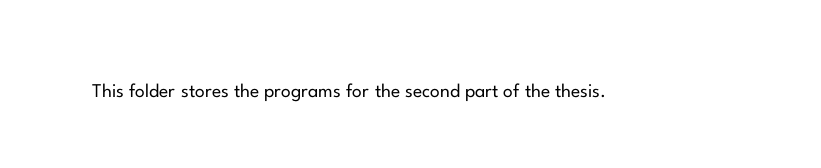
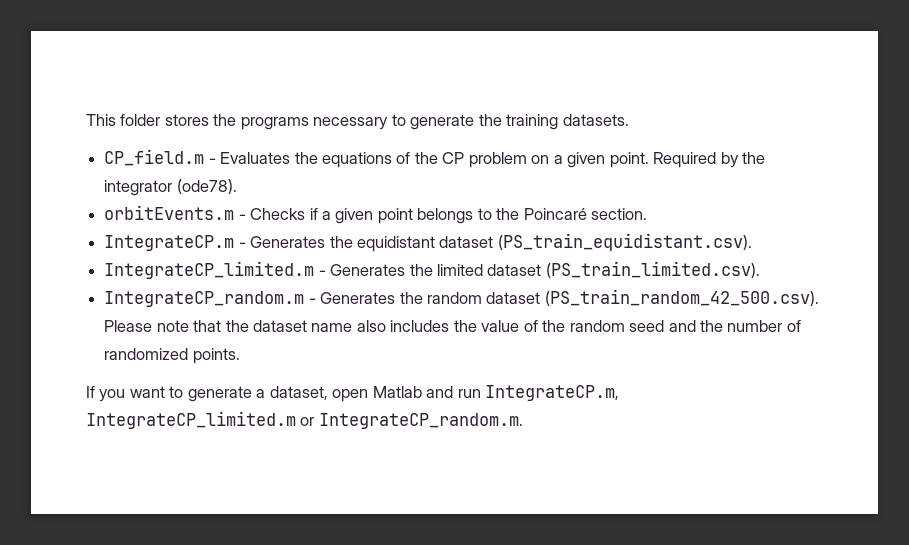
- This folder stores the programs for the second part of the thesis.
+ This folder stores the programs necessary to generate the training datasets.
+ CP_field.m - Evaluates the equations of the CP problem on a given point. Required by the integrator (ode78).
+ orbitEvents.m - Checks if a given point belongs to the Poincaré section.
+ IntegrateCP.m - Generates the equidistant dataset (PS_train_equidistant.csv).
+ IntegrateCP_limited.m - Generates the limited dataset (PS_train_limited.csv).
+ IntegrateCP_random.m - Generates the random dataset (PS_train_random_42_500.csv). Please note that the dataset name also includes the value of the random seed and the number of randomized points.
+ If you want to generate a dataset, open Matlab and run IntegrateCP.m, IntegrateCP_limited.m or IntegrateCP_random.m.

